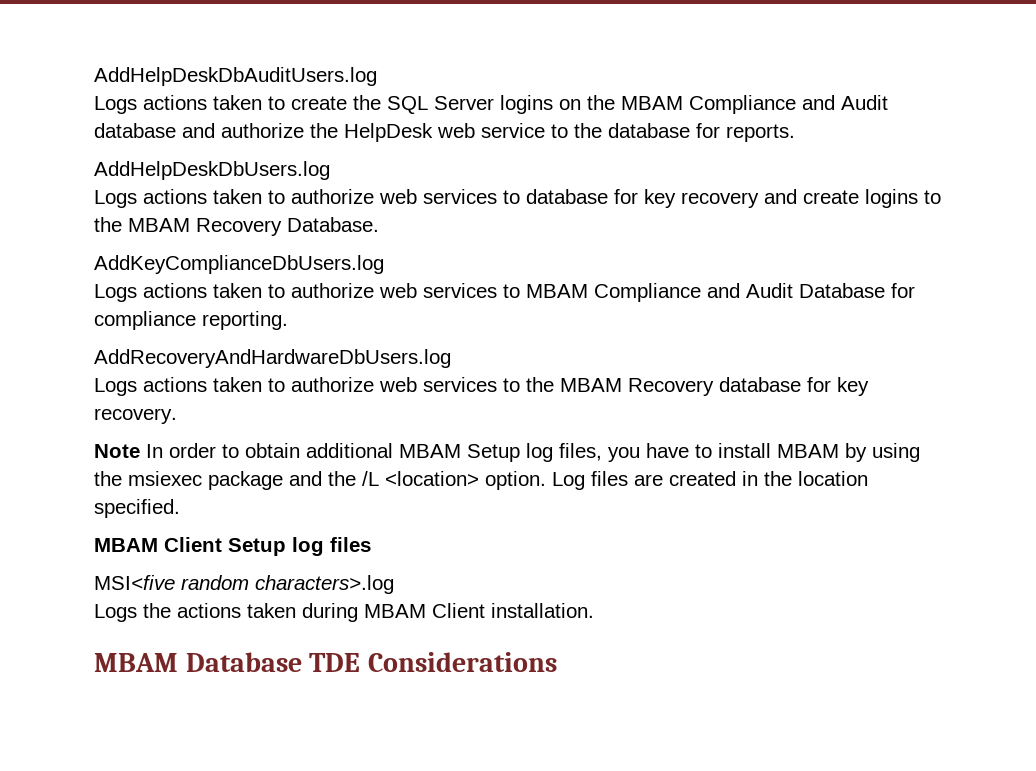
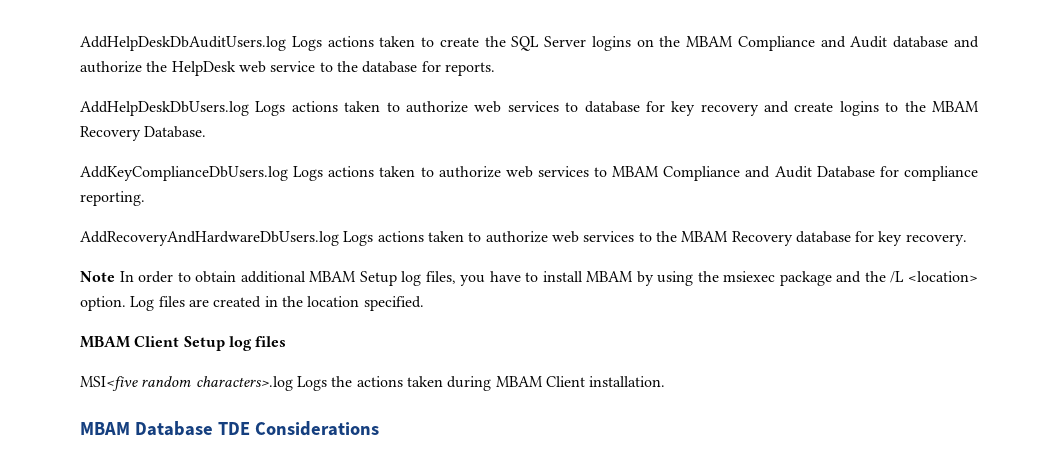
- AddHelpDeskDbAuditUsers.log
- Logs actions taken to create the SQL Server logins on the MBAM Compliance and Audit database and authorize the HelpDesk web service to the database for reports.
+ AddHelpDeskDbAuditUsers.log Logs actions taken to create the SQL Server logins on the MBAM Compliance and Audit database and authorize the HelpDesk web service to the database for reports.
- AddHelpDeskDbUsers.log
- Logs actions taken to authorize web services to database for key recovery and create logins to the MBAM Recovery Database.
+ AddHelpDeskDbUsers.log Logs actions taken to authorize web services to database for key recovery and create logins to the MBAM Recovery Database.
- AddKeyComplianceDbUsers.log
- Logs actions taken to authorize web services to MBAM Compliance and Audit Database for compliance reporting.
+ AddKeyComplianceDbUsers.log Logs actions taken to authorize web services to MBAM Compliance and Audit Database for compliance reporting.
- AddRecoveryAndHardwareDbUsers.log
- Logs actions taken to authorize web services to the MBAM Recovery database for key recovery.
+ AddRecoveryAndHardwareDbUsers.log Logs actions taken to authorize web services to the MBAM Recovery database for key recovery.
- MSI<five random characters>.log
- Logs the actions taken during MBAM Client installation.
+ MSI<five random characters>.log Logs the actions taken during MBAM Client installation.

